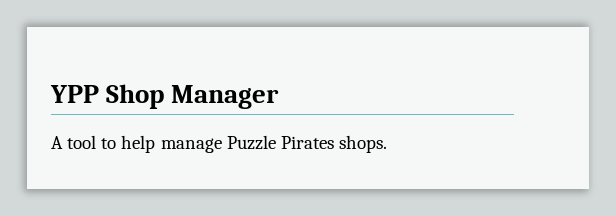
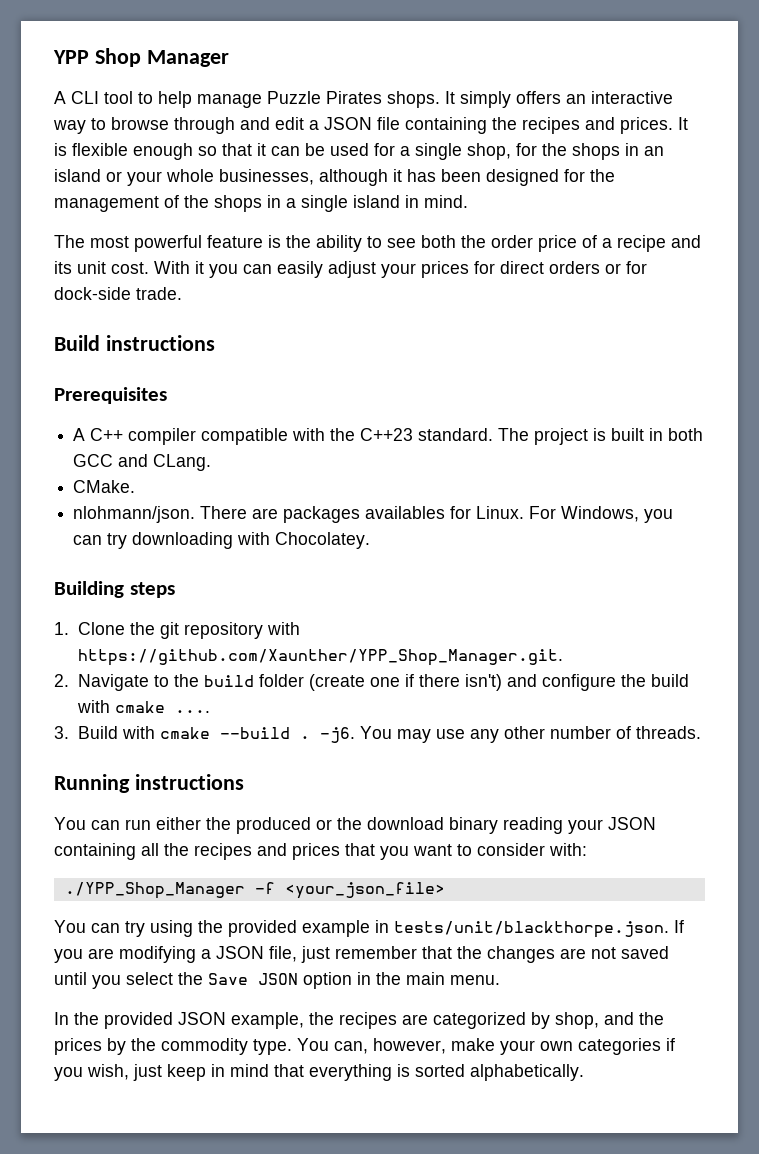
- A tool to help manage Puzzle Pirates shops.
+ A CLI tool to help manage Puzzle Pirates shops.
+ It simply offers an interactive way to browse through and edit a JSON file containing the recipes and prices. It is flexible enough so that it can be used for a single shop, for the shops in an island or your whole businesses, although it has been designed for the management of the shops in a single island in mind.
+ The most powerful feature is the ability to see both the order price of a recipe and its unit cost. With it you can easily adjust your prices for direct orders or for dock-side trade.
+ Build instructions
+ Prerequisites
+ A C++ compiler compatible with the C++23 standard. The project is built in both GCC and CLang.
+ CMake.
+ nlohmann/json. There are packages availables for Linux. For Windows, you can try downloading with Chocolatey.
+ Building steps
+ 1. Clone the git repository with https://github.com/Xaunther/YPP_Shop_Manager.git.
+ 2. Navigate to the build folder (create one if there isn't) and configure the build with cmake ....
+ 3. Build with cmake --build . -j6. You may use any other number of threads.
+ Running instructions
+ You can run either the produced or the download binary reading your JSON containing all the recipes and prices that you want to consider with:
+ ./YPP_Shop_Manager -f <your_json_file>
+ You can try using the provided example in tests/unit/blackthorpe.json. If you are modifying a JSON file, just remember that the changes are not saved until you select the Save JSON option in the main menu.
+ In the provided JSON example, the recipes are categorized by shop, and the prices by the commodity type. You can, however, make your own categories if you wish, just keep in mind that everything is sorted alphabetically.

